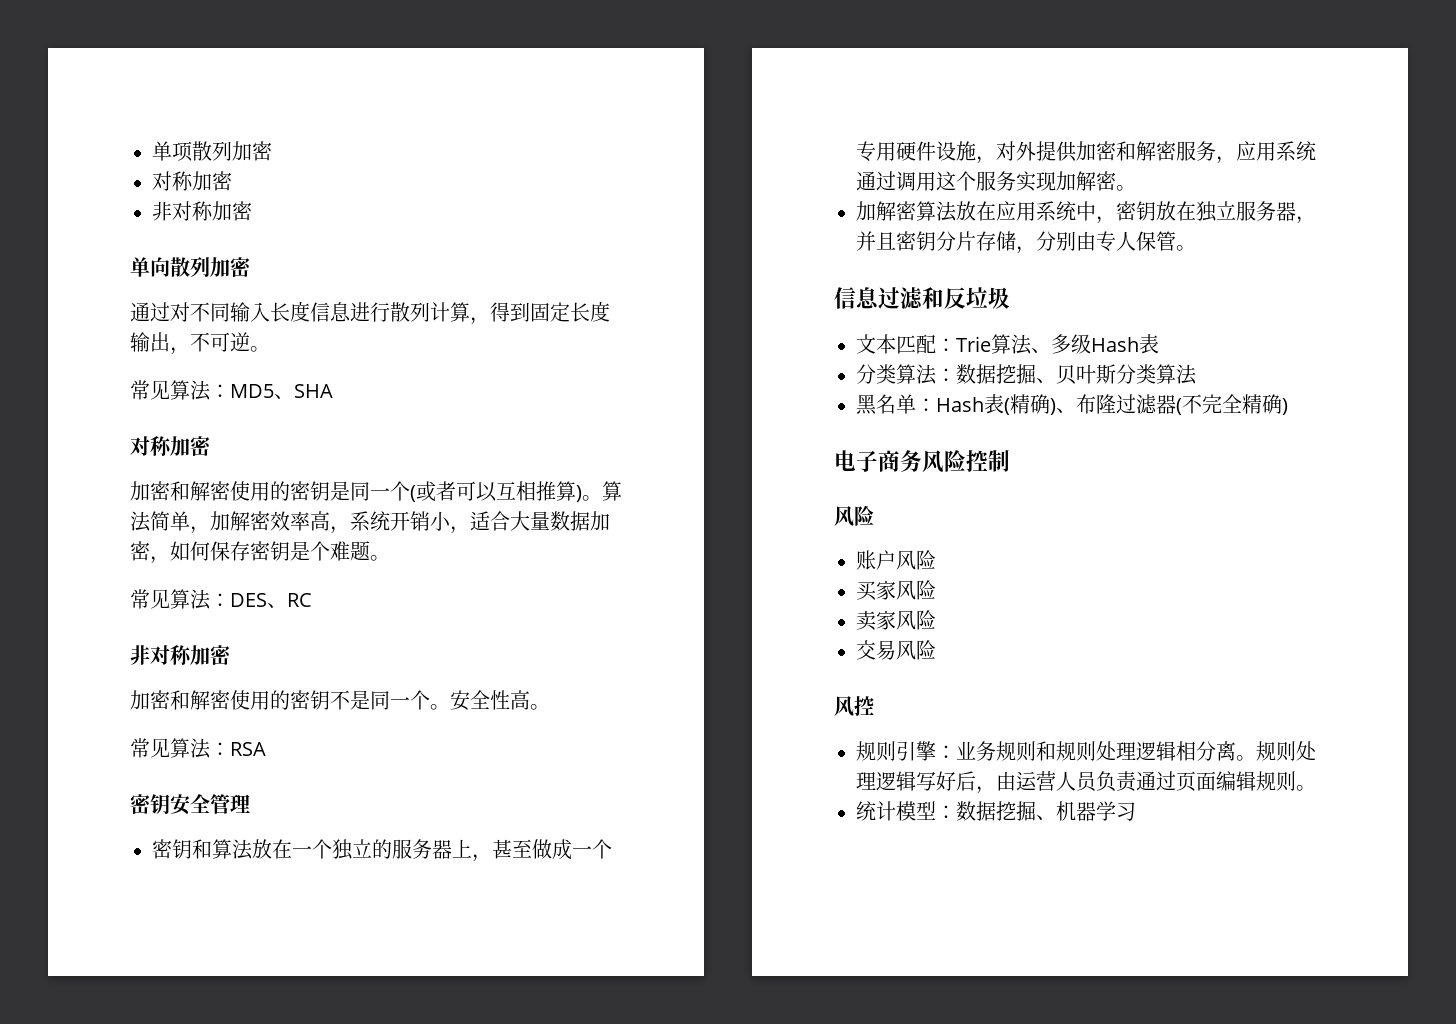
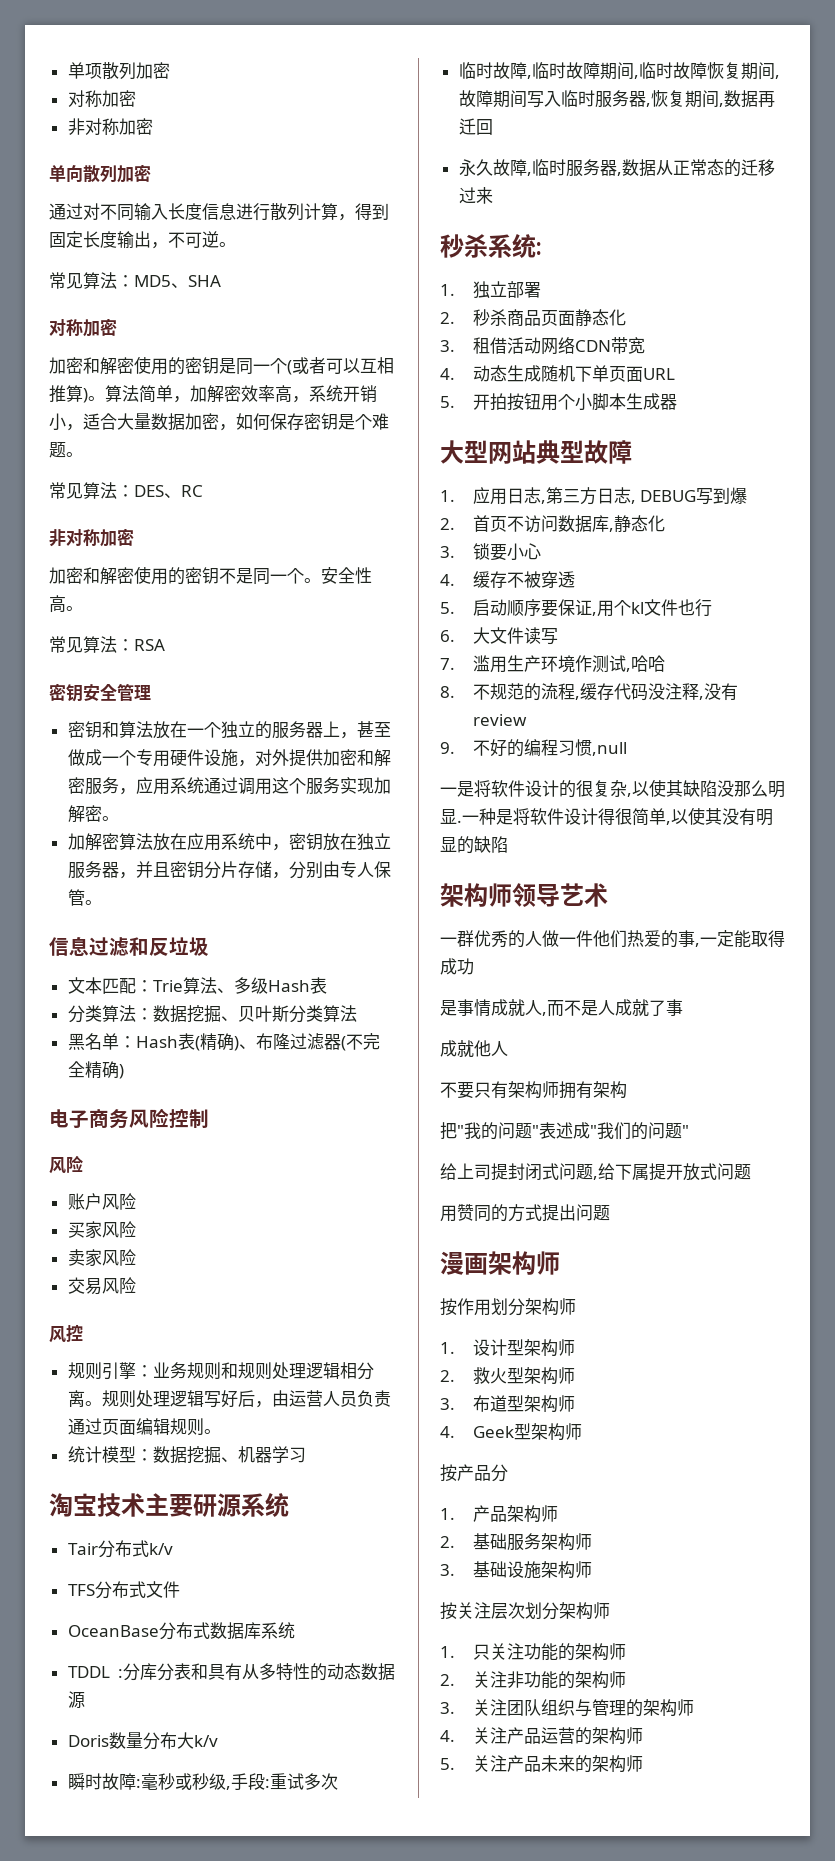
+ 淘宝技术主要研源系统
+ Tair分布式k/v
+ TFS分布式文件
+ OceanBase分布式数据库系统
+ TDDL :分库分表和具有从多特性的动态数据源
+ Doris数量分布大k/v
+ 瞬时故障:毫秒或秒级,手段:重试多次
+ 临时故障,临时故障期间,临时故障恢复期间,故障期间写入临时服务器,恢复期间,数据再迁回
+ 永久故障,临时服务器,数据从正常态的迁移过来
+ 秒杀系统:
+ 1.独立部署
+ 2.秒杀商品页面静态化
+ 3.租借活动网络CDN带宽
+ 4.动态生成随机下单页面URL
+ 5.开拍按钮用个小脚本生成器
+ 大型网站典型故障
+ 1.应用日志,第三方日志, DEBUG写到爆
+ 2.首页不访问数据库,静态化
+ 3.锁要小心
+ 4.缓存不被穿透
+ 5.启动顺序要保证,用个kl文件也行
+ 6.大文件读写
+ 7.滥用生产环境作测试,哈哈
+ 8.不规范的流程,缓存代码没注释,没有review
+ 9.不好的编程习惯,null
+ 一是将软件设计的很复杂,以使其缺陷没那么明显.一种是将软件设计得很简单,以使其没有明显的缺陷
+ 架构师领导艺术
+ 一群优秀的人做一件他们热爱的事,一定能取得成功
+ 是事情成就人,而不是人成就了事
+ 成就他人
+ 不要只有架构师拥有架构
+ 把"我的问题"表述成"我们的问题"
+ 给上司提封闭式问题,给下属提开放式问题
+ 用赞同的方式提出问题
+ 漫画架构师
+ 按作用划分架构师
+ 1.设计型架构师
+ 2.救火型架构师
+ 3.布道型架构师
+ 4. Geek型架构师
+ 按产品分
+ 1.产品架构师
+ 2.基础服务架构师
+ 3.基础设施架构师
+ 按关注层次划分架构师
+ 1.只关注功能的架构师
+ 2.关注非功能的架构师
+ 3.关注团队组织与管理的架构师
+ 4.关注产品运营的架构师
+ 5.关注产品未来的架构师

